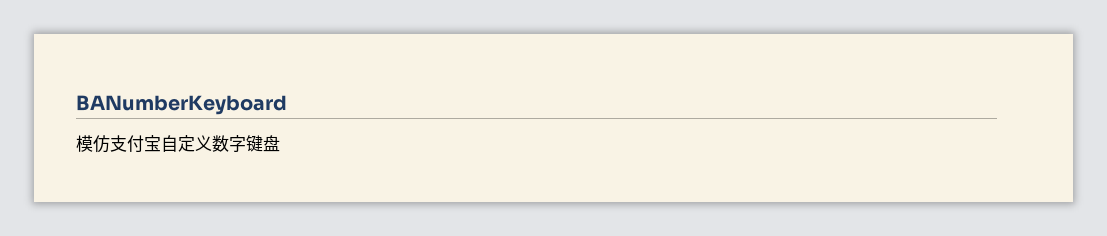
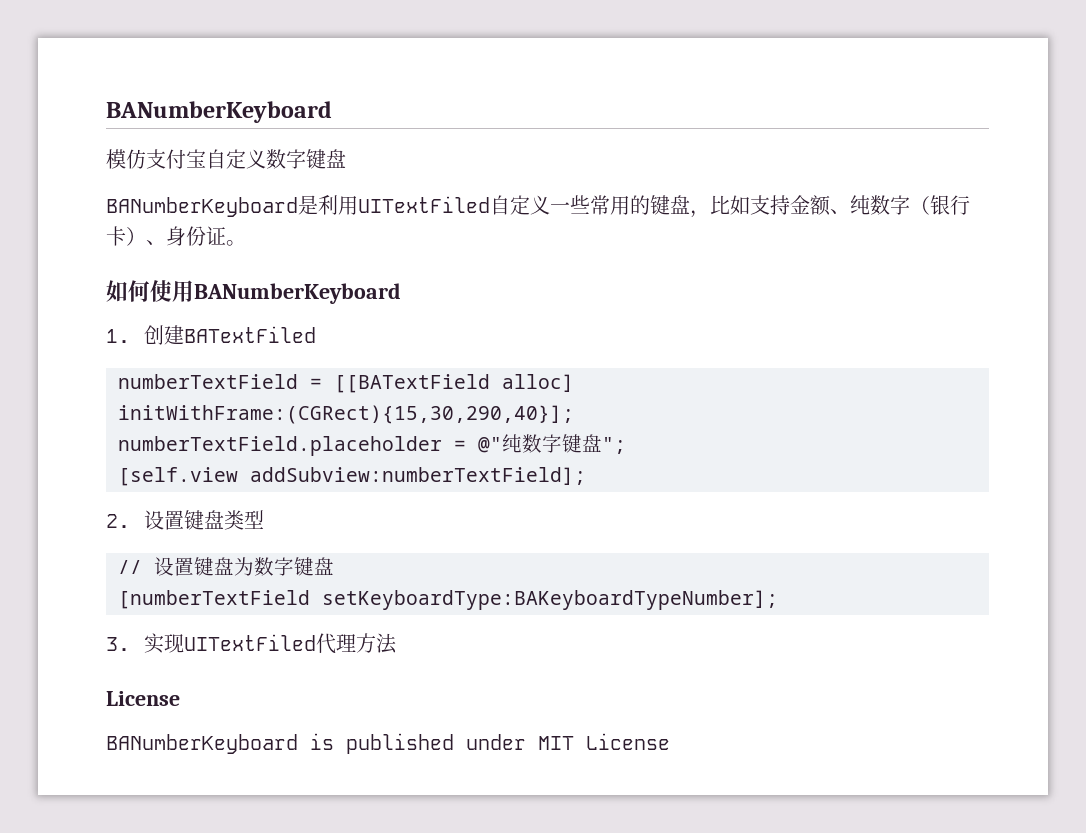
+ BANumberKeyboard是利用UITextFiled自定义一些常用的键盘，比如支持金额、纯数字（银行卡）、身份证。
+ 如何使用BANumberKeyboard
+ 1.创建BATextFiled
+ numberTextField = [[BATextField alloc] initWithFrame:(CGRect){15,30,290,40}];
+ numberTextField.placeholder = @"纯数字键盘";
+ [self.view addSubview:numberTextField];
+ 2.设置键盘类型
+ // 设置键盘为数字键盘
+ [numberTextField setKeyboardType:BAKeyboardTypeNumber];
+ 3.实现UITextFiled代理方法
+ License
+ BANumberKeyboard is published under MIT License

